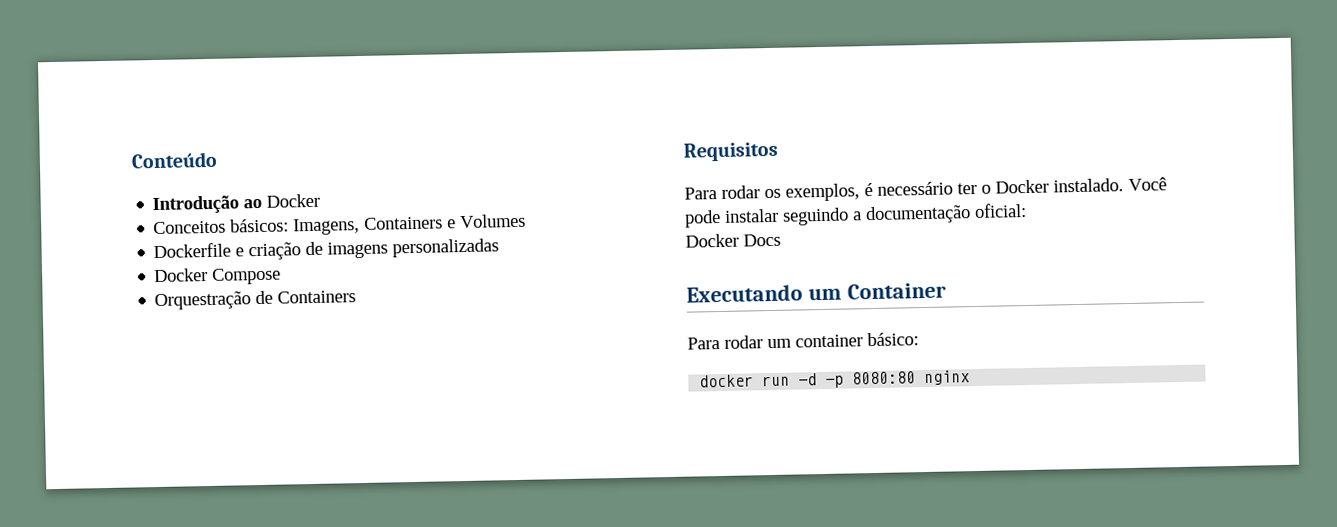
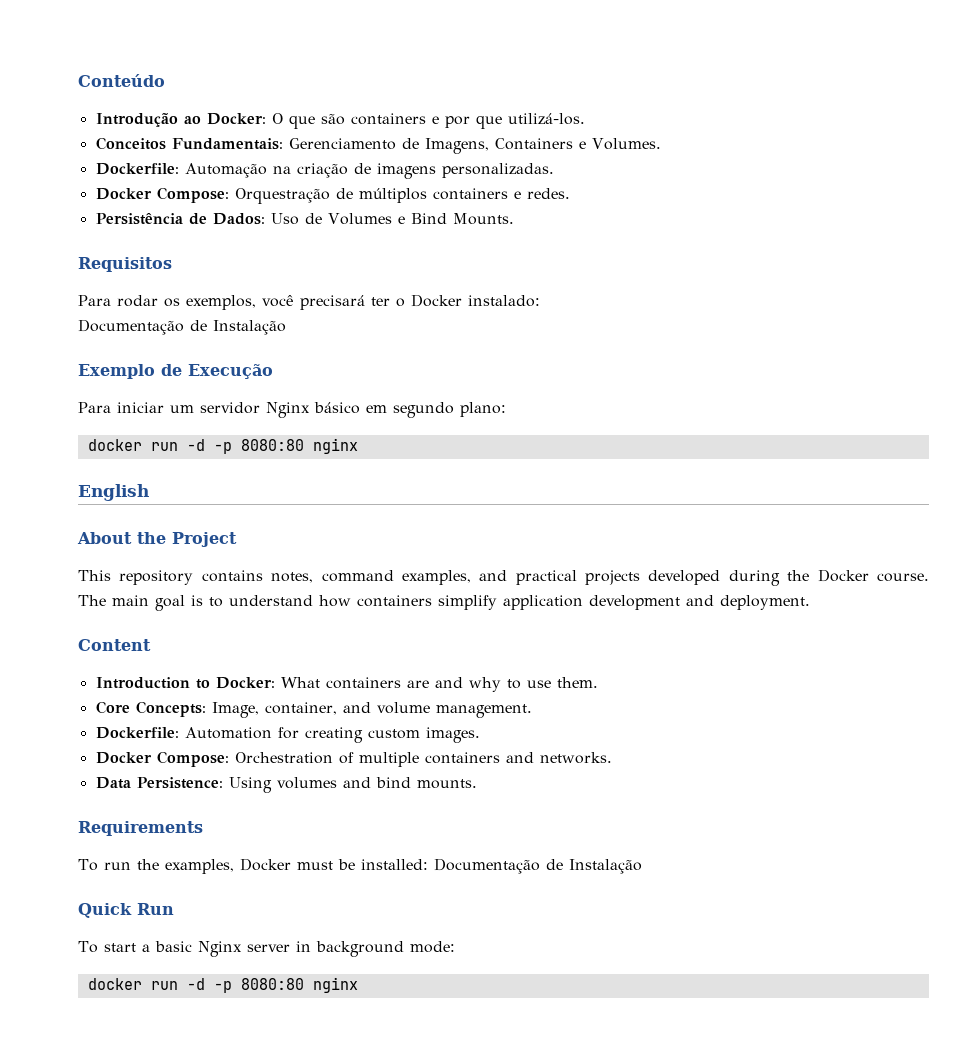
- Introdução ao Docker
- Conceitos básicos: Imagens, Containers e Volumes
- Dockerfile e criação de imagens personalizadas
- Docker Compose
- Orquestração de Containers
+ Introdução ao Docker: O que são containers e por que utilizá-los.
+ Conceitos Fundamentais: Gerenciamento de Imagens, Containers e Volumes.
+ Dockerfile: Automação na criação de imagens personalizadas.
+ Docker Compose: Orquestração de múltiplos containers e redes.
+ Persistência de Dados: Uso de Volumes e Bind Mounts.
- Para rodar os exemplos, é necessário ter o Docker instalado. Você pode instalar seguindo a documentação oficial:
- Docker Docs
- Executando um Container
- Para rodar um container básico:
+ Para rodar os exemplos, você precisará ter o Docker instalado:
+ Documentação de Instalação
+ Exemplo de Execução
+ Para iniciar um servidor Nginx básico em segundo plano:
+ docker run -d -p 8080:80 nginx
+ English
+ About the Project
+ This repository contains notes, command examples, and practical projects developed during the Docker course. The main goal is to understand how containers simplify application development and deployment.
+ Content
+ Introduction to Docker: What containers are and why to use them.
+ Core Concepts: Image, container, and volume management.
+ Dockerfile: Automation for creating custom images.
+ Docker Compose: Orchestration of multiple containers and networks.
+ Data Persistence: Using volumes and bind mounts.
+ Requirements
+ To run the examples, Docker must be installed: Documentação de Instalação
+ Quick Run
+ To start a basic Nginx server in background mode:

